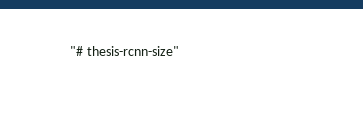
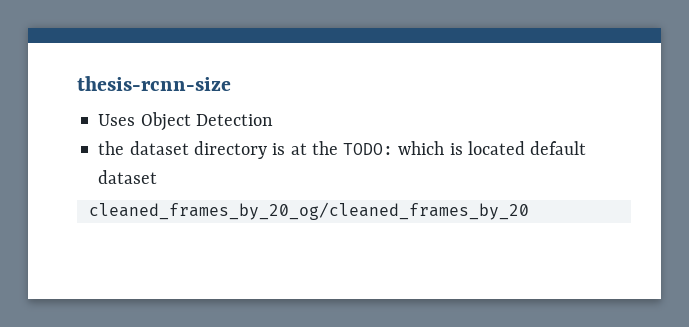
- "# thesis-rcnn-size"
+ thesis-rcnn-size
+ Uses Object Detection
+ the dataset directory is at the TODO: which is located default dataset
+ cleaned_frames_by_20_og/cleaned_frames_by_20

